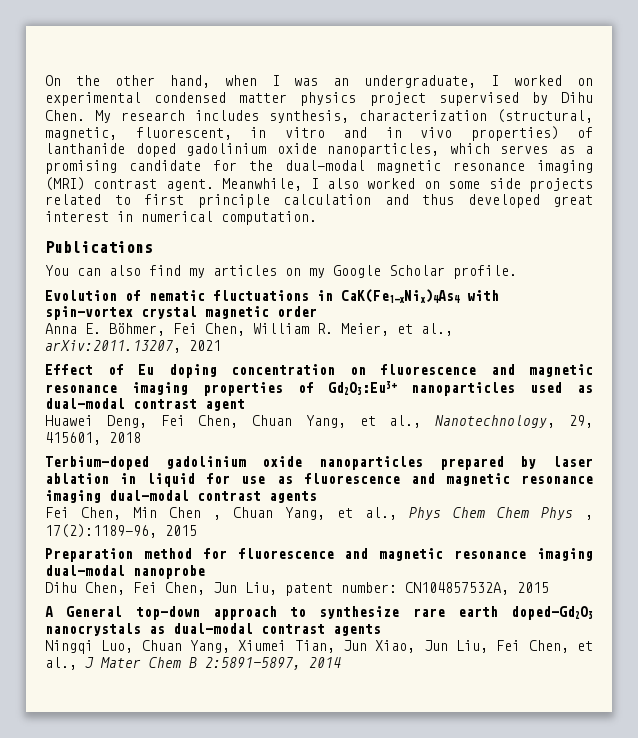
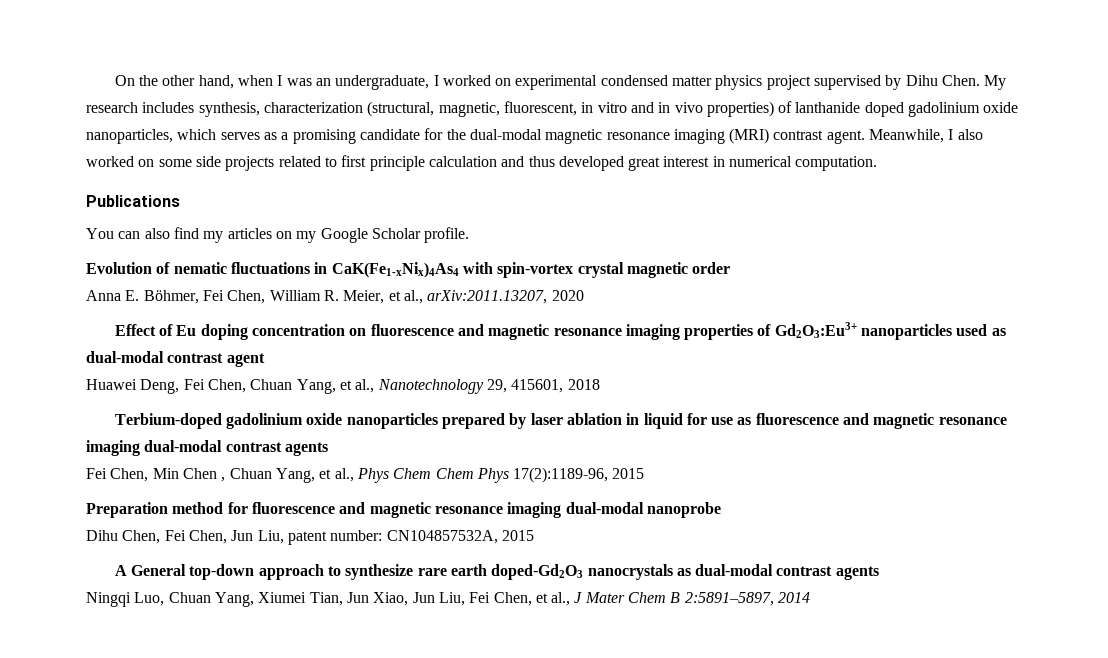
- Anna E. Böhmer, Fei Chen, William R. Meier, et al., arXiv:2011.13207, 2021
+ Anna E. Böhmer, Fei Chen, William R. Meier, et al., arXiv:2011.13207, 2020
- Huawei Deng, Fei Chen, Chuan Yang, et al., Nanotechnology, 29, 415601, 2018
+ Huawei Deng, Fei Chen, Chuan Yang, et al., Nanotechnology 29, 415601, 2018
- Fei Chen, Min Chen , Chuan Yang, et al., Phys Chem Chem Phys , 17(2):1189-96, 2015
+ Fei Chen, Min Chen , Chuan Yang, et al., Phys Chem Chem Phys 17(2):1189-96, 2015

